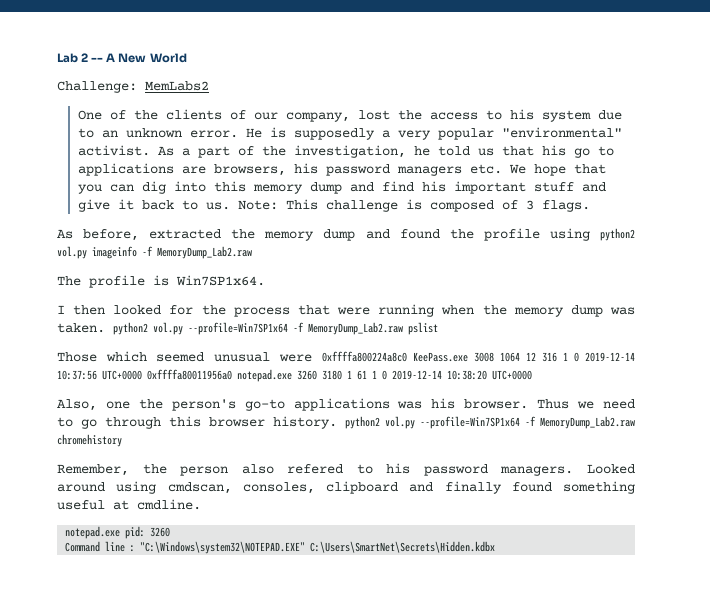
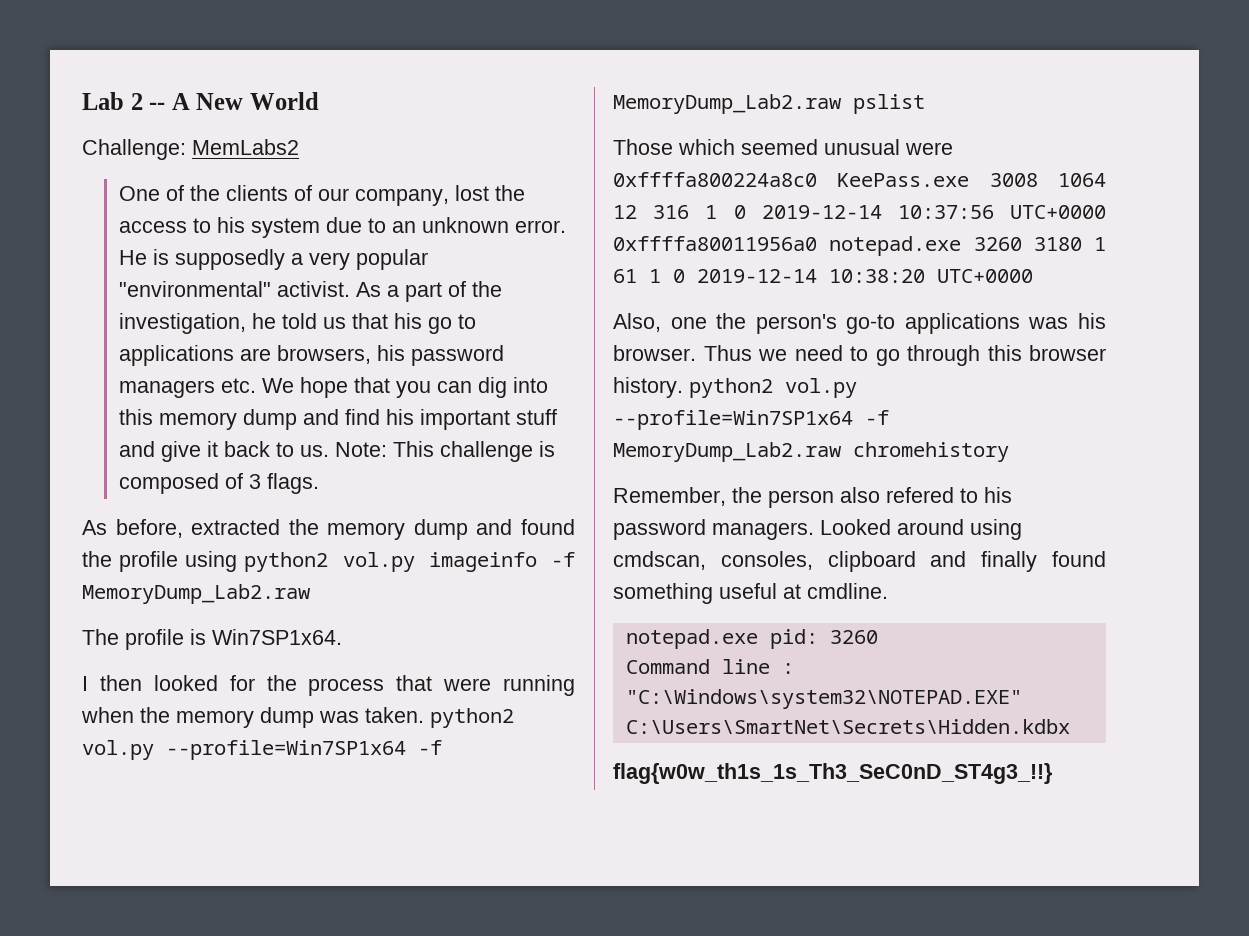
+ flag{w0w_th1s_1s_Th3_SeC0nD_ST4g3_!!}

